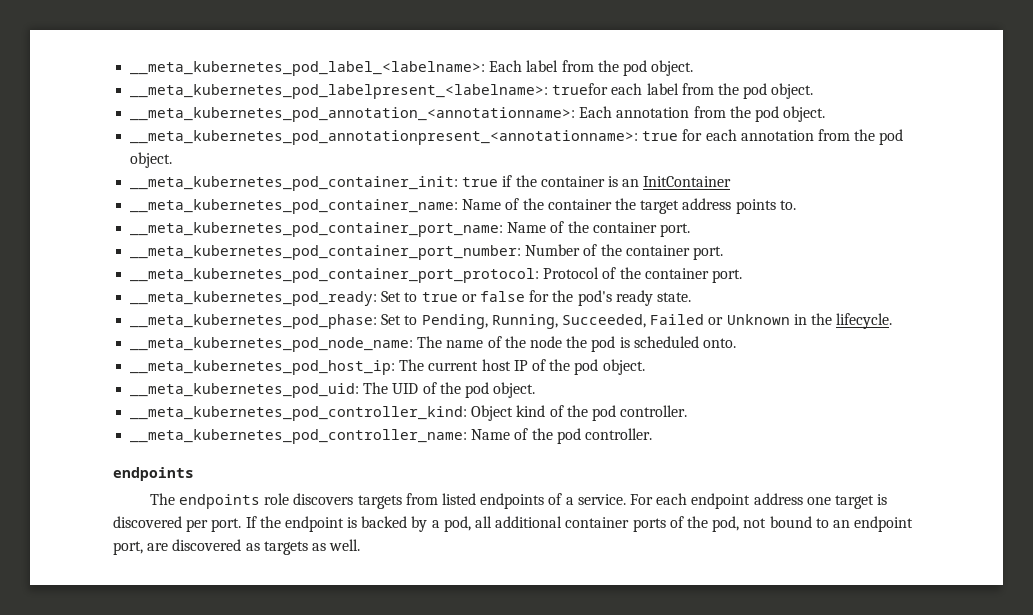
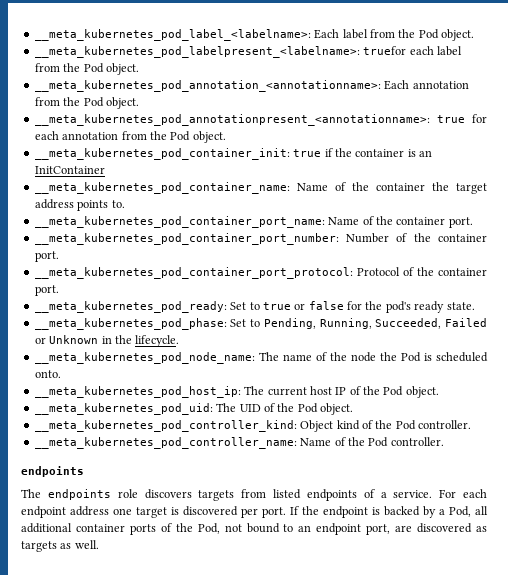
- __meta_kubernetes_pod_label_<labelname>: Each label from the pod object.
+ __meta_kubernetes_pod_label_<labelname>: Each label from the Pod object.
- __meta_kubernetes_pod_labelpresent_<labelname>: truefor each label from the pod object.
+ __meta_kubernetes_pod_labelpresent_<labelname>: truefor each label from the Pod object.
- __meta_kubernetes_pod_annotation_<annotationname>: Each annotation from the pod object.
+ __meta_kubernetes_pod_annotation_<annotationname>: Each annotation from the Pod object.
- __meta_kubernetes_pod_annotationpresent_<annotationname>: true for each annotation from the pod object.
+ __meta_kubernetes_pod_annotationpresent_<annotationname>: true for each annotation from the Pod object.
- __meta_kubernetes_pod_node_name: The name of the node the pod is scheduled onto.
+ __meta_kubernetes_pod_node_name: The name of the node the Pod is scheduled onto.
- __meta_kubernetes_pod_host_ip: The current host IP of the pod object.
+ __meta_kubernetes_pod_host_ip: The current host IP of the Pod object.
- __meta_kubernetes_pod_uid: The UID of the pod object.
+ __meta_kubernetes_pod_uid: The UID of the Pod object.
- __meta_kubernetes_pod_controller_kind: Object kind of the pod controller.
+ __meta_kubernetes_pod_controller_kind: Object kind of the Pod controller.
- __meta_kubernetes_pod_controller_name: Name of the pod controller.
+ __meta_kubernetes_pod_controller_name: Name of the Pod controller.
- If the endpoint is backed by a pod, all additional container ports of the pod, not bound to an endpoint port, are discovered as targets as well.
+ If the endpoint is backed by a Pod, all additional container ports of the Pod, not bound to an endpoint port, are discovered as targets as well.

